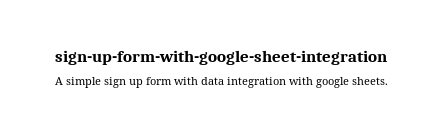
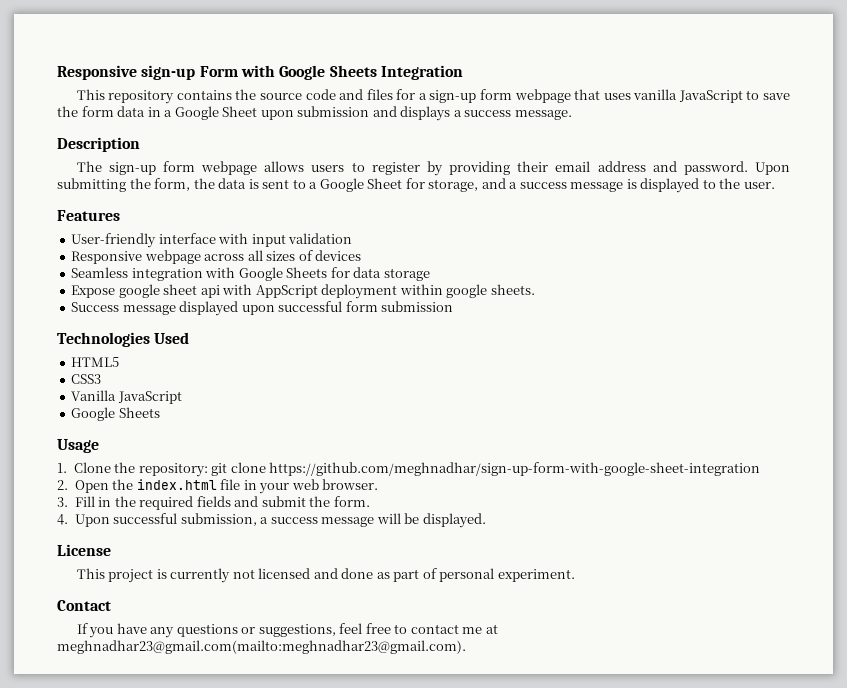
- sign-up-form-with-google-sheet-integration
- A simple sign up form with data integration with google sheets.
+ Responsive sign-up Form with Google Sheets Integration
+ This repository contains the source code and files for a sign-up form webpage that uses vanilla JavaScript to save the form data in a Google Sheet upon submission and displays a success message.
+ Description
+ The sign-up form webpage allows users to register by providing their email address and password. Upon submitting the form, the data is sent to a Google Sheet for storage, and a success message is displayed to the user.
+ Features
+ User-friendly interface with input validation
+ Responsive webpage across all sizes of devices
+ Seamless integration with Google Sheets for data storage
+ Expose google sheet api with AppScript deployment within google sheets.
+ Success message displayed upon successful form submission
+ Technologies Used
+ HTML5
+ CSS3
+ Vanilla JavaScript
+ Google Sheets
+ Usage
+ 1. Clone the repository: git clone https://github.com/meghnadhar/sign-up-form-with-google-sheet-integration
+ 2. Open the index.html file in your web browser.
+ 3. Fill in the required fields and submit the form.
+ 4. Upon successful submission, a success message will be displayed.
+ License
+ This project is currently not licensed and done as part of personal experiment.
+ Contact
+ If you have any questions or suggestions, feel free to contact me at meghnadhar23@gmail.com(mailto:meghnadhar23@gmail.com).

